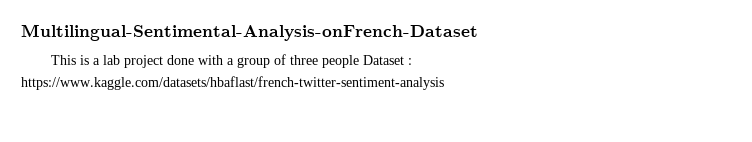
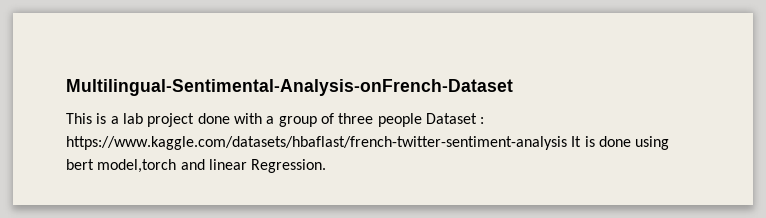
- This is a lab project done with a group of three people Dataset : https://www.kaggle.com/datasets/hbaflast/french-twitter-sentiment-analysis
+ This is a lab project done with a group of three people Dataset : https://www.kaggle.com/datasets/hbaflast/french-twitter-sentiment-analysis It is done using bert model,torch and linear Regression.

